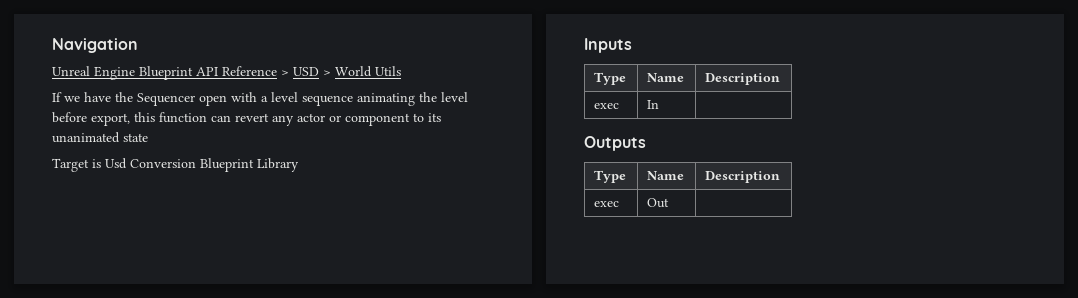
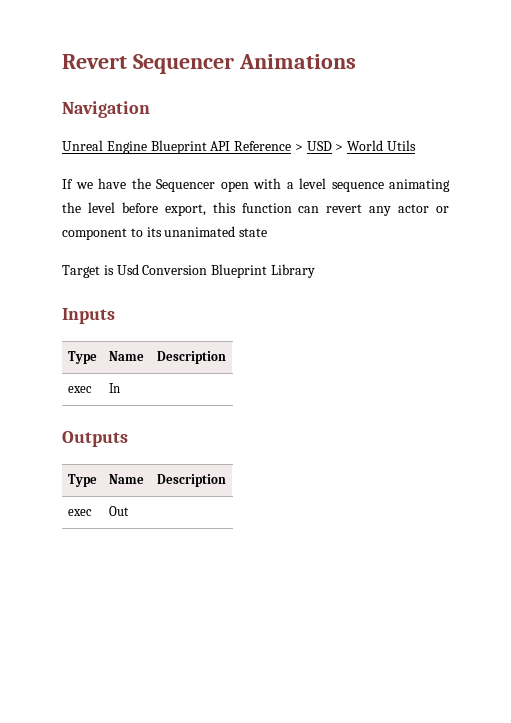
+ Revert Sequencer Animations

